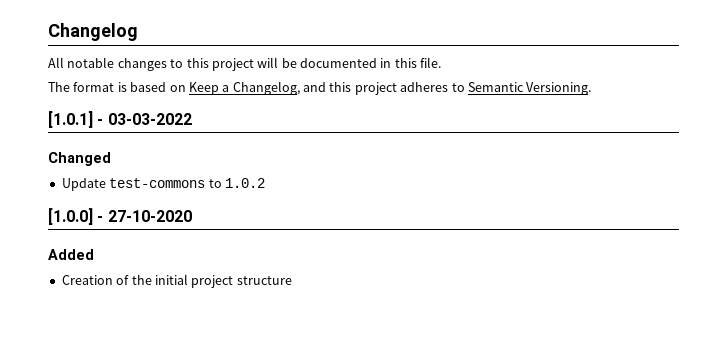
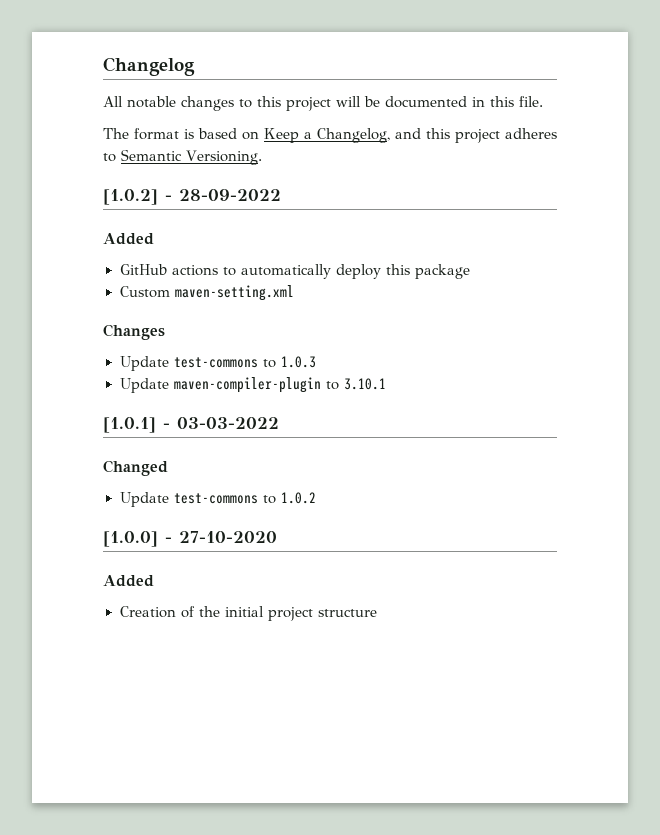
+ [1.0.2] - 28-09-2022
+ Added
+ GitHub actions to automatically deploy this package
+ Custom maven-setting.xml
+ Changes
+ Update test-commons to 1.0.3
+ Update maven-compiler-plugin to 3.10.1

